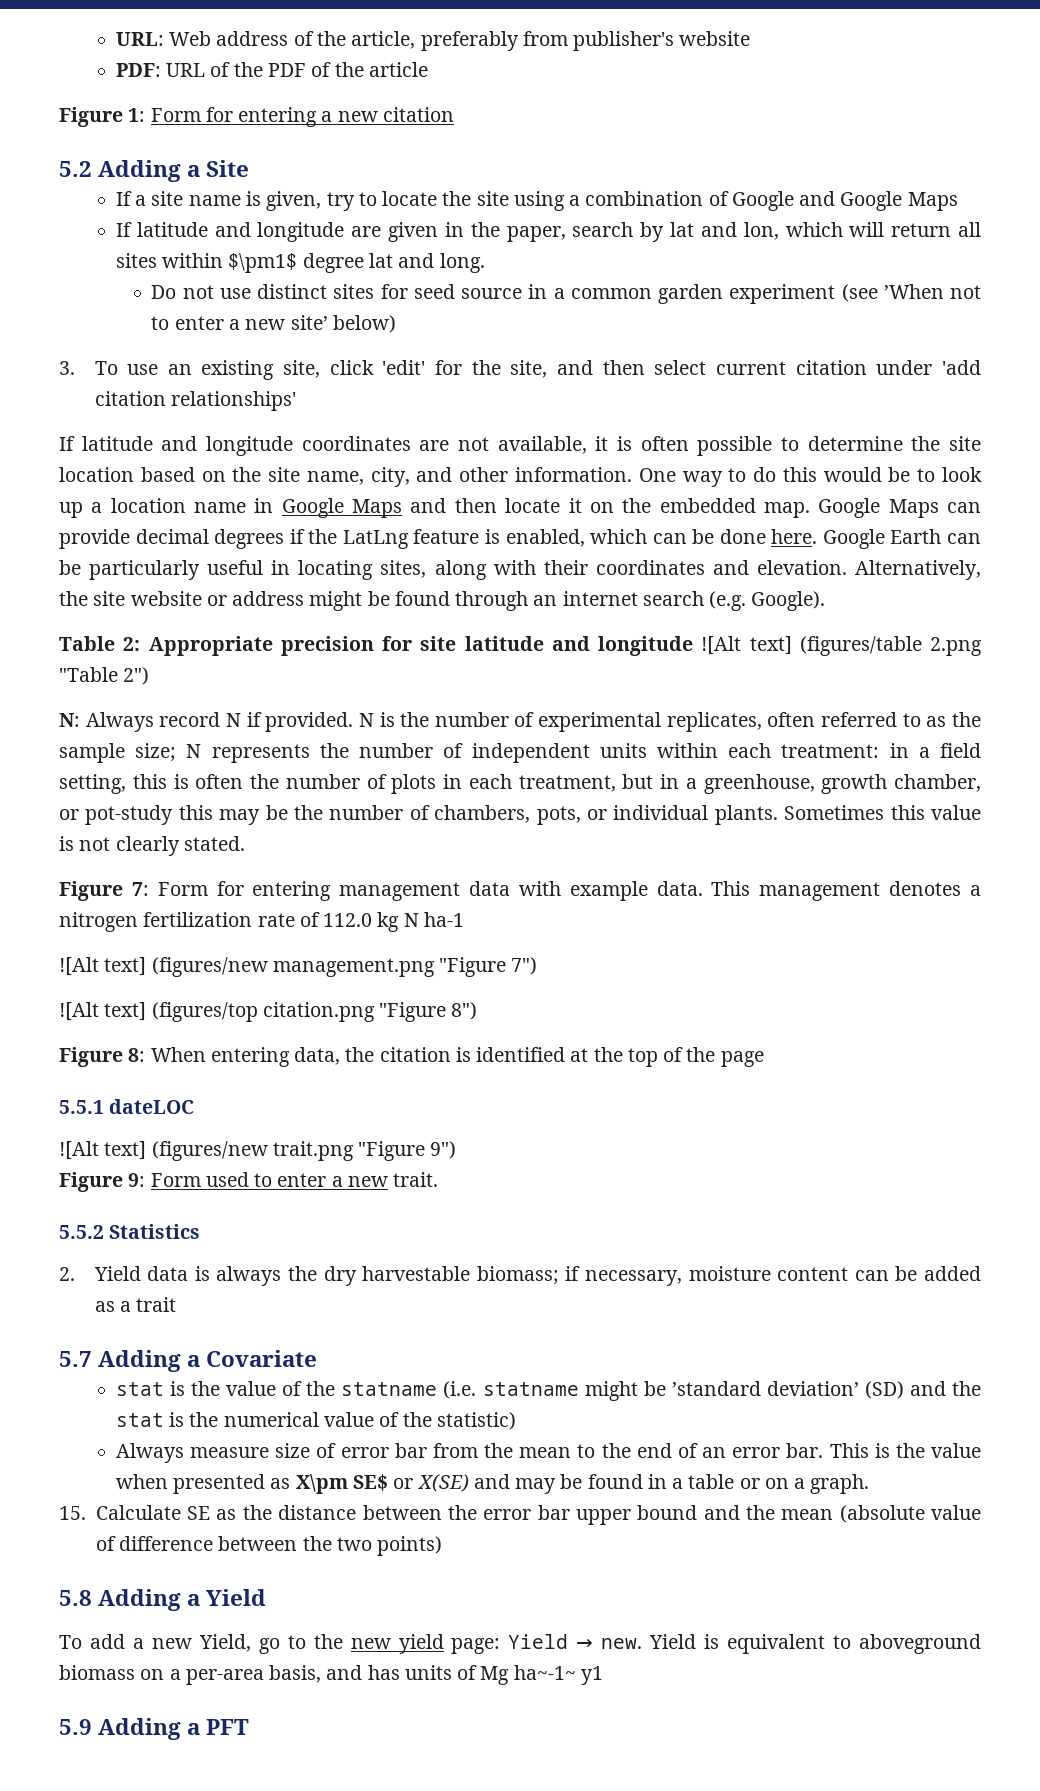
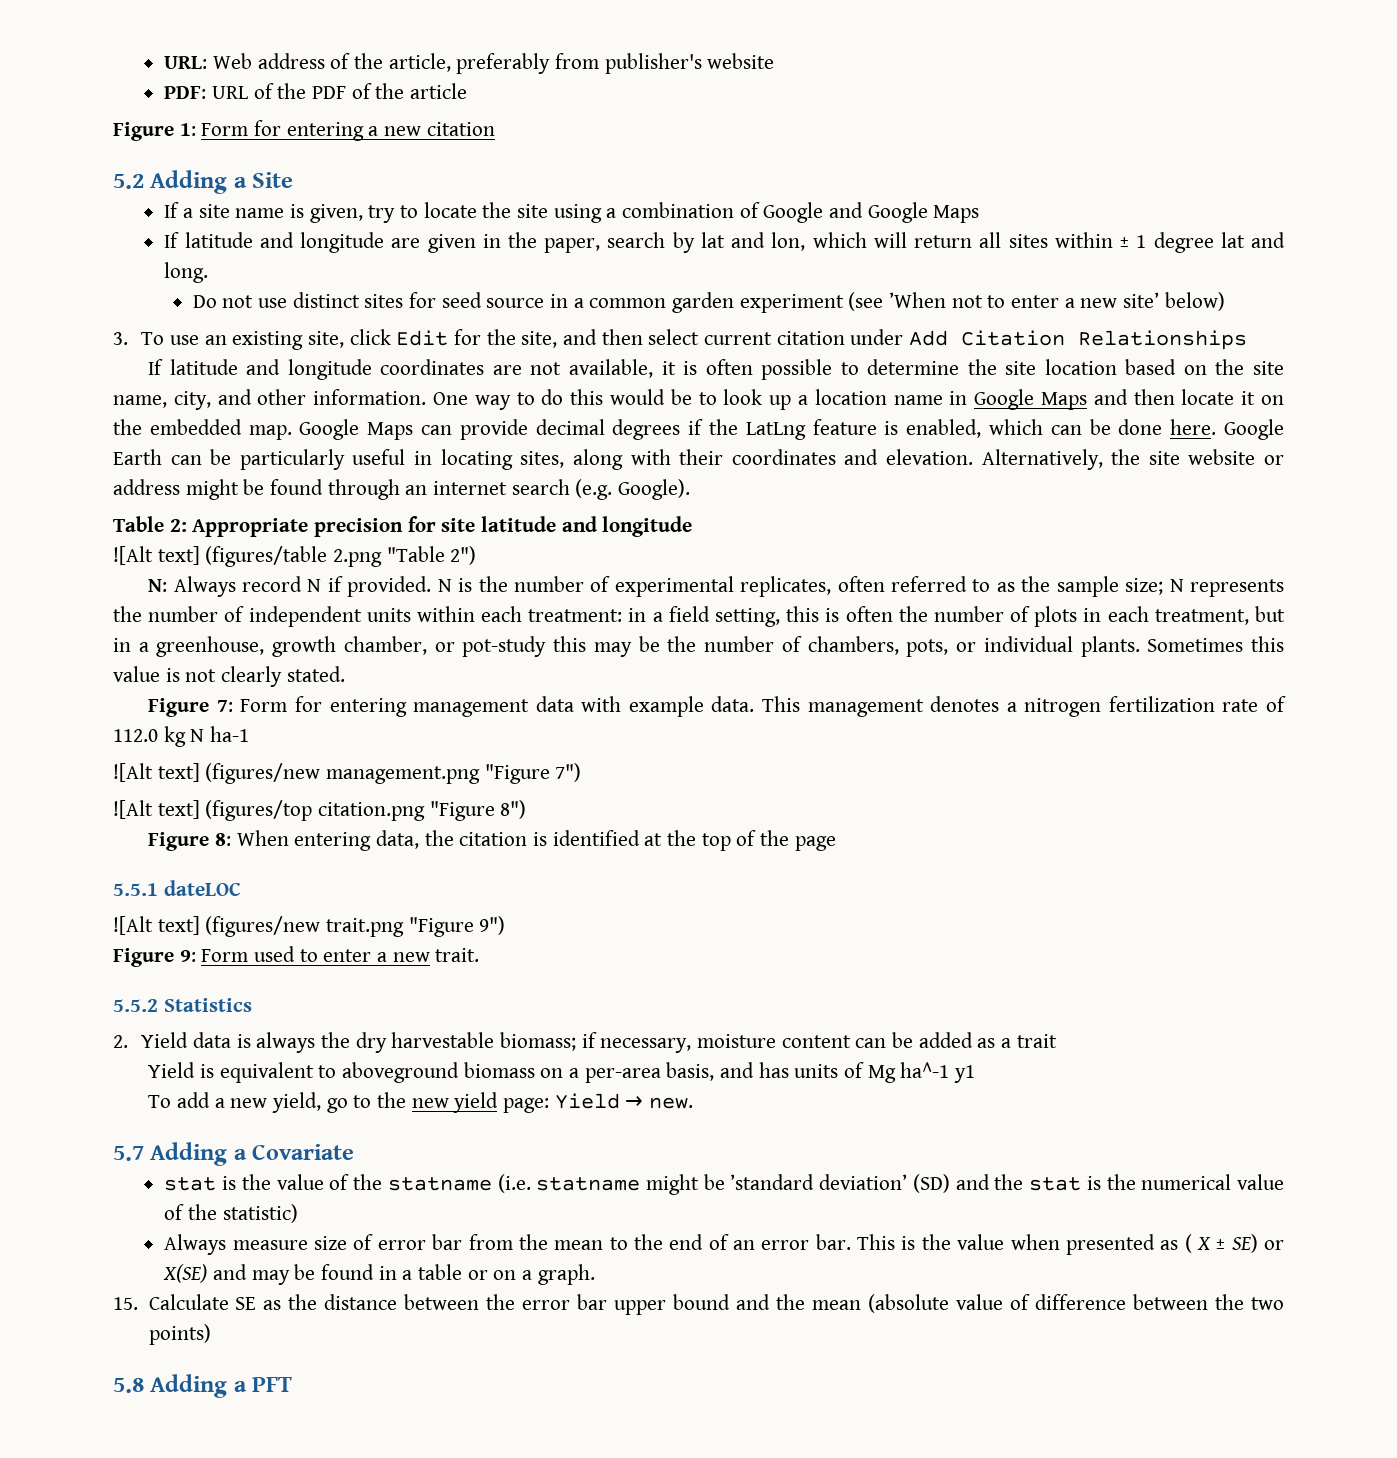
- If latitude and longitude are given in the paper, search by lat and lon, which will return all sites within $\pm1$ degree lat and long.
+ If latitude and longitude are given in the paper, search by lat and lon, which will return all sites within ± 1 degree lat and long.
- 3. To use an existing site, click 'edit' for the site, and then select current citation under 'add citation relationships'
+ 3. To use an existing site, click Edit for the site, and then select current citation under Add Citation Relationships
- Table 2: Appropriate precision for site latitude and longitude ![Alt text] (figures/table 2.png "Table 2")
+ Table 2: Appropriate precision for site latitude and longitude
+ ![Alt text] (figures/table 2.png "Table 2")
+ Yield is equivalent to aboveground biomass on a per-area basis, and has units of Mg ha^-1 y1
+ To add a new yield, go to the new yield page: Yield → new.
- This is the value when presented as X\pm SE$ or X(SE) and may be found in a table or on a graph.
+ This is the value when presented as ( X ± SE) or X(SE) and may be found in a table or on a graph.
- 5.8 Adding a Yield
- To add a new Yield, go to the new yield page: Yield → new. Yield is equivalent to aboveground biomass on a per-area basis, and has units of Mg ha~-1~ y1
- 5.9 Adding a PFT
+ 5.8 Adding a PFT

